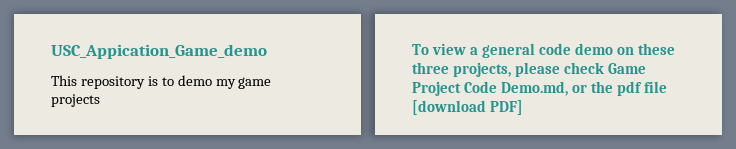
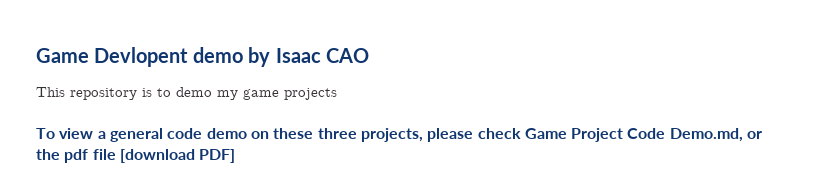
- USC_Appication_Game_demo
+ Game Devlopent demo by Isaac CAO

